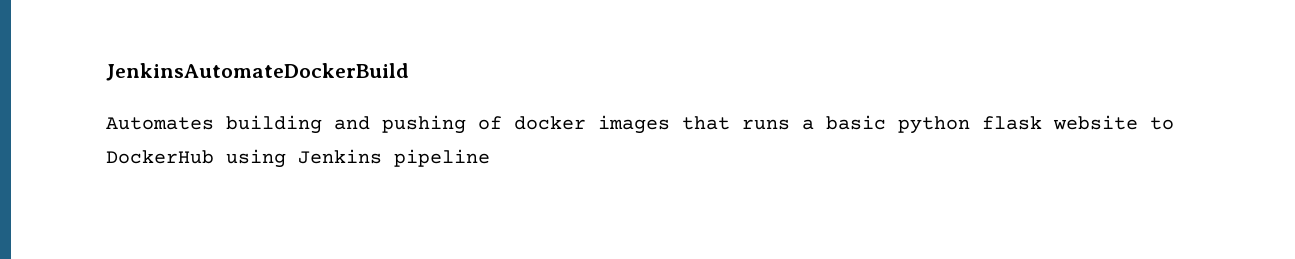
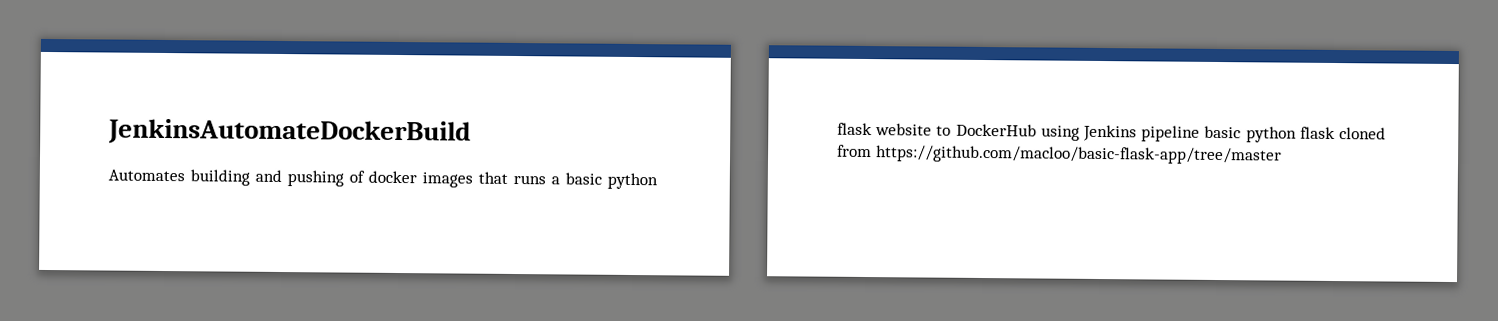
- Automates building and pushing of docker images that runs a basic python flask website to DockerHub using Jenkins pipeline
+ Automates building and pushing of docker images that runs a basic python flask website to DockerHub using Jenkins pipeline basic python flask cloned from https://github.com/macloo/basic-flask-app/tree/master

